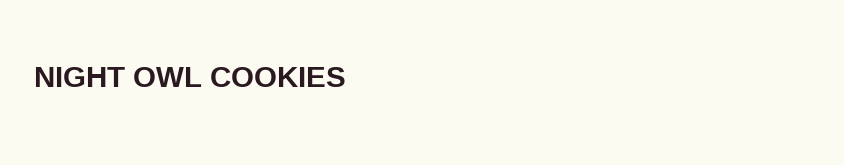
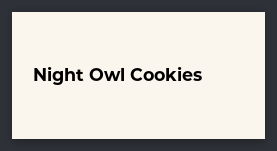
- NIGHT OWL COOKIES
+ Night Owl Cookies

